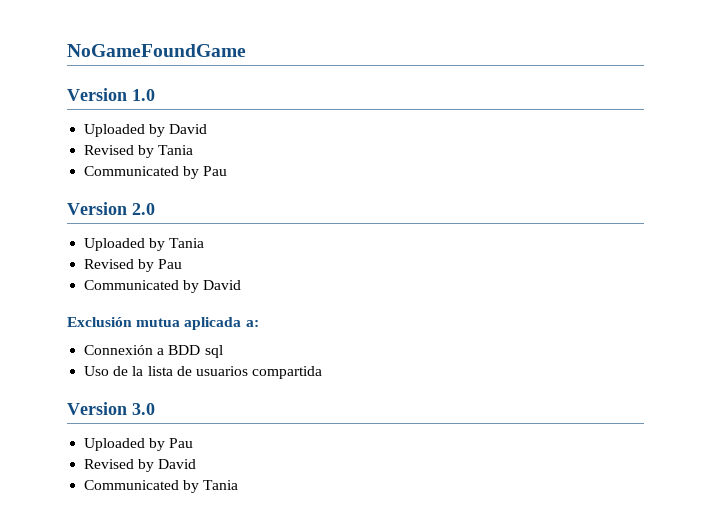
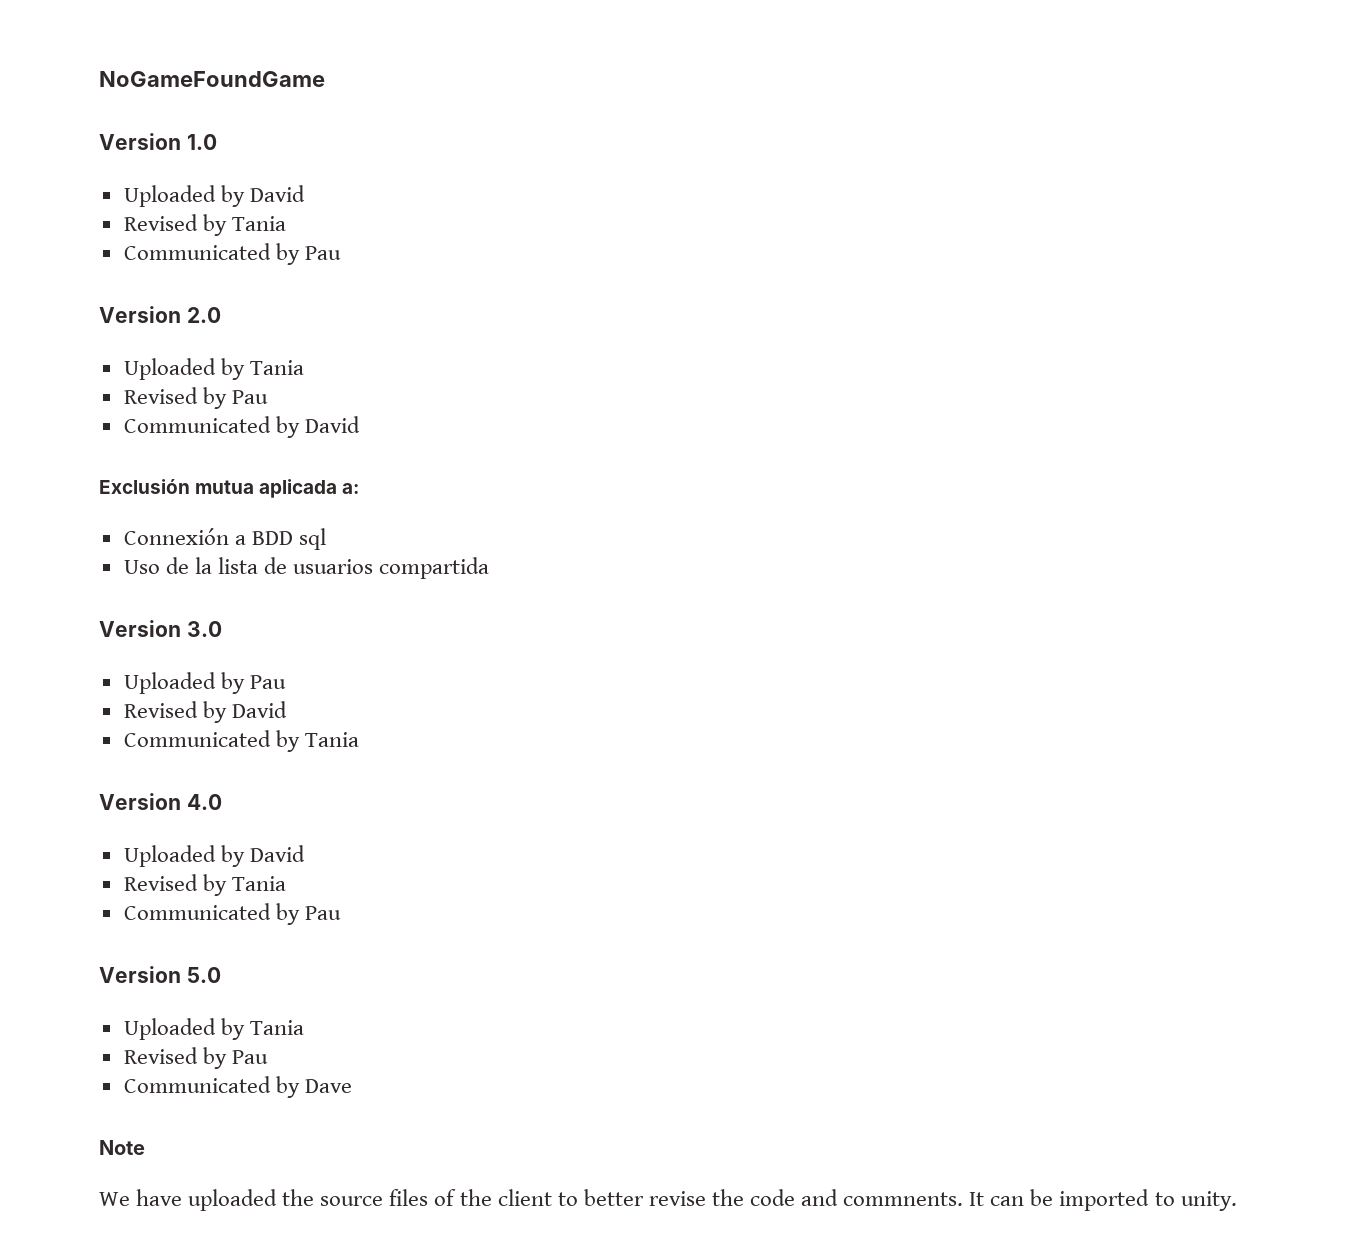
+ Version 4.0
+ Uploaded by David
+ Revised by Tania
+ Communicated by Pau
+ Version 5.0
+ Uploaded by Tania
+ Revised by Pau
+ Communicated by Dave
+ Note
+ We have uploaded the source files of the client to better revise the code and commnents. It can be imported to unity.

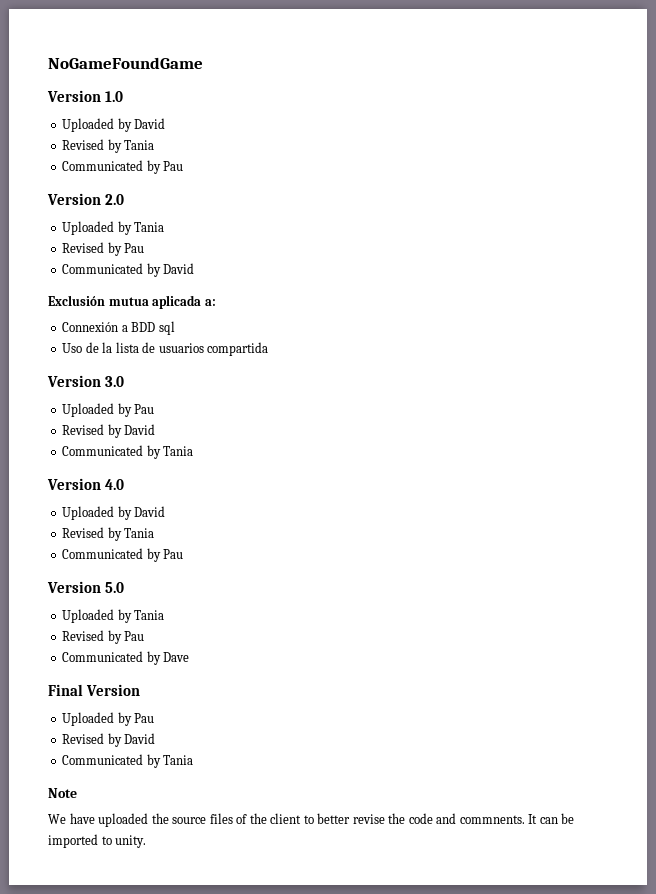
+ Final Version
+ Uploaded by Pau
+ Revised by David
+ Communicated by Tania

